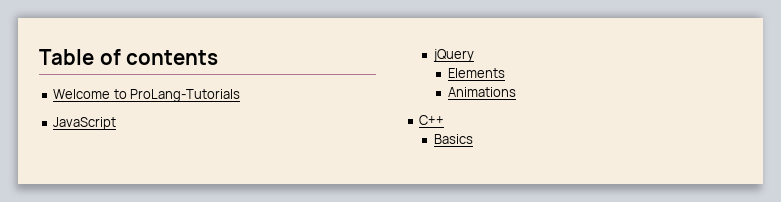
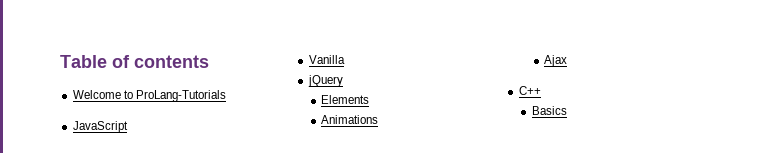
+ Vanilla
+ Ajax

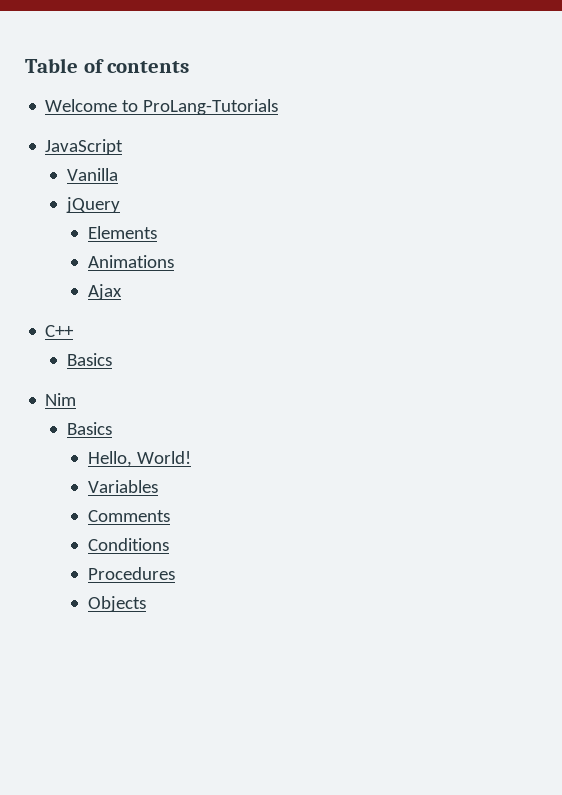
+ Nim
+ Basics
+ Hello, World!
+ Variables
+ Comments
+ Conditions
+ Procedures
+ Objects

